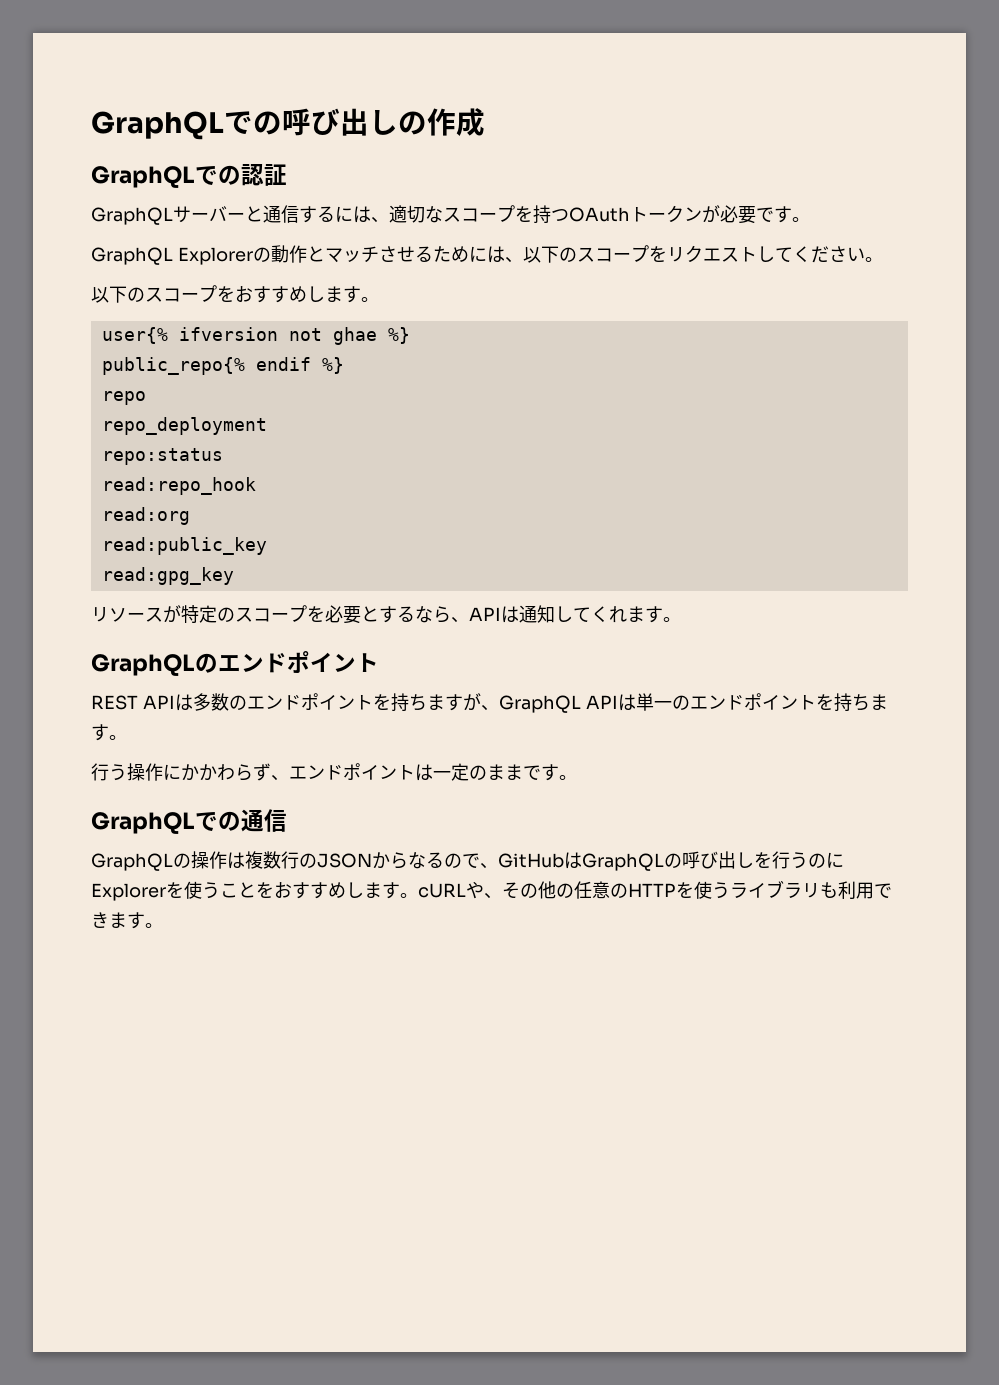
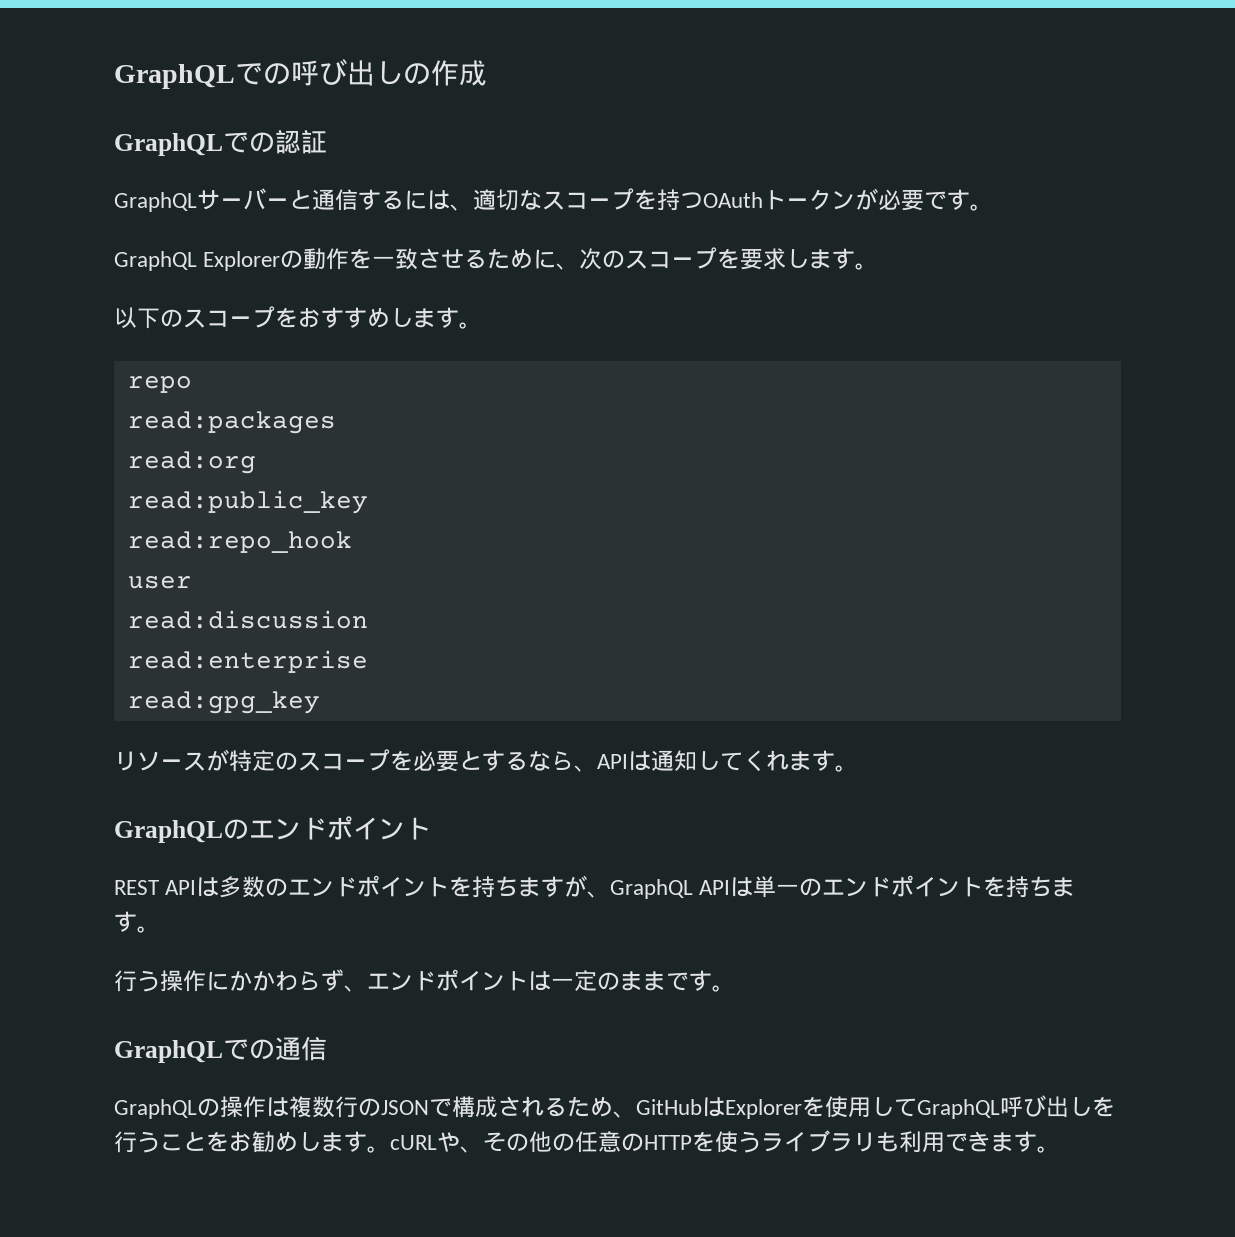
- GraphQL Explorerの動作とマッチさせるためには、以下のスコープをリクエストしてください。
+ GraphQL Explorerの動作を一致させるために、次のスコープを要求します。
- user{% ifversion not ghae %}
- public_repo{% endif %}
  repo
- repo_deployment
- repo:status
- read:repo_hook
+ read:packages
  read:org
  read:public_key
+ read:repo_hook
+ user
+ read:discussion
+ read:enterprise
- GraphQLの操作は複数行のJSONからなるので、GitHubはGraphQLの呼び出しを行うのにExplorerを使うことをおすすめします。cURLや、その他の任意のHTTPを使うライブラリも利用できます。
+ GraphQLの操作は複数行のJSONで構成されるため、GitHubはExplorerを使用してGraphQL呼び出しを行うことをお勧めします。cURLや、その他の任意のHTTPを使うライブラリも利用できます。

